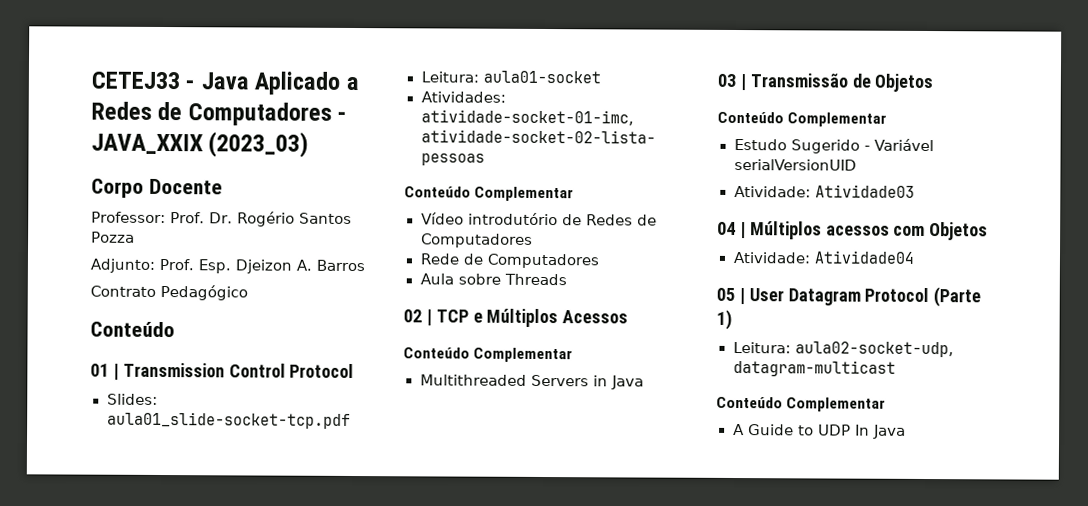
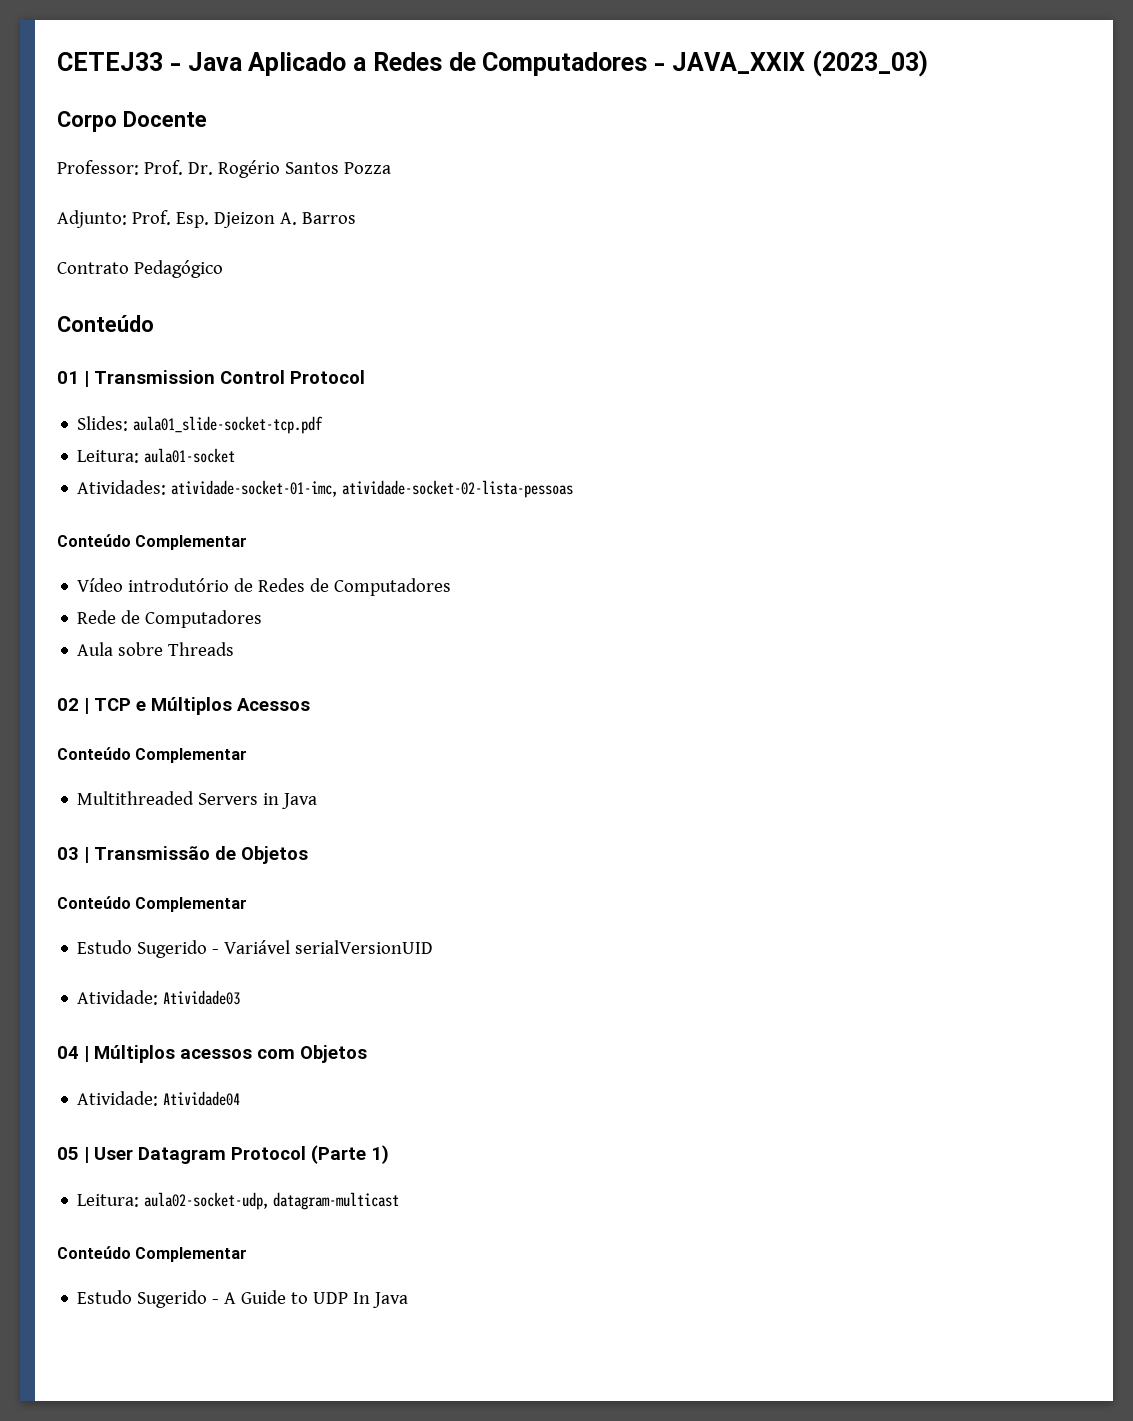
- A Guide to UDP In Java
+ Estudo Sugerido - A Guide to UDP In Java

